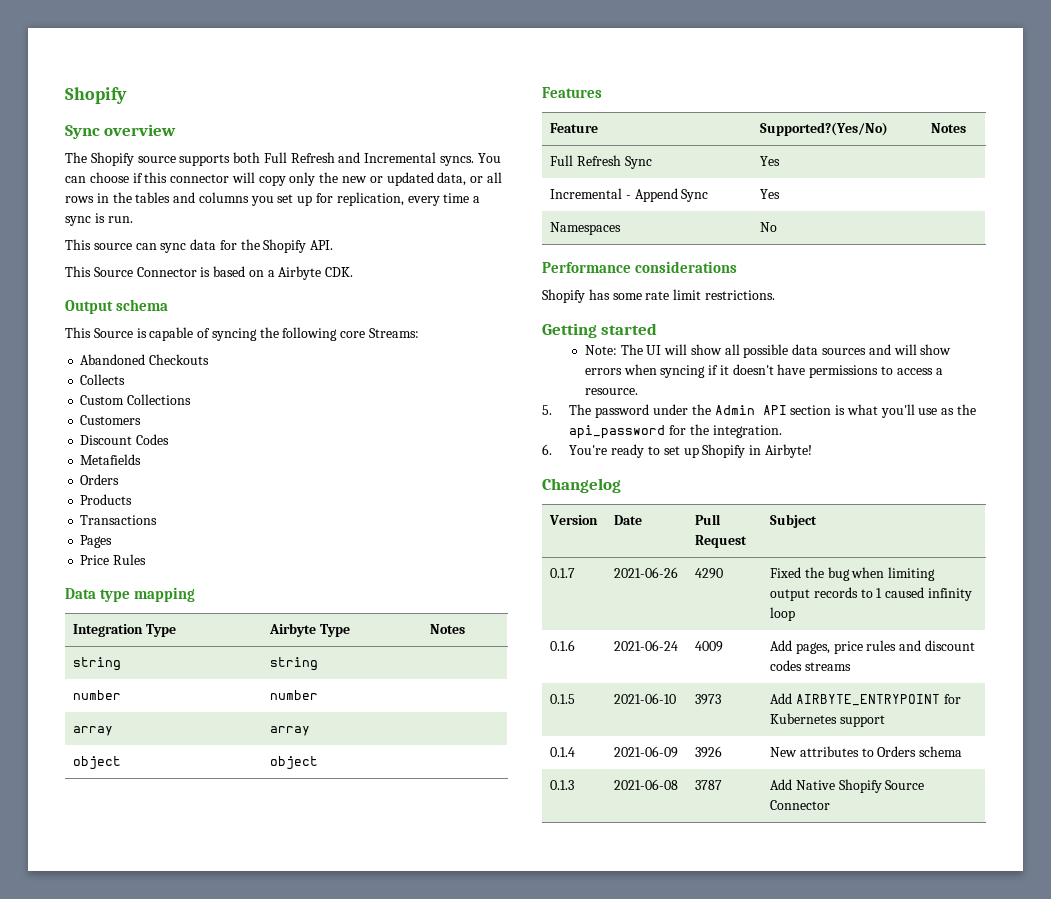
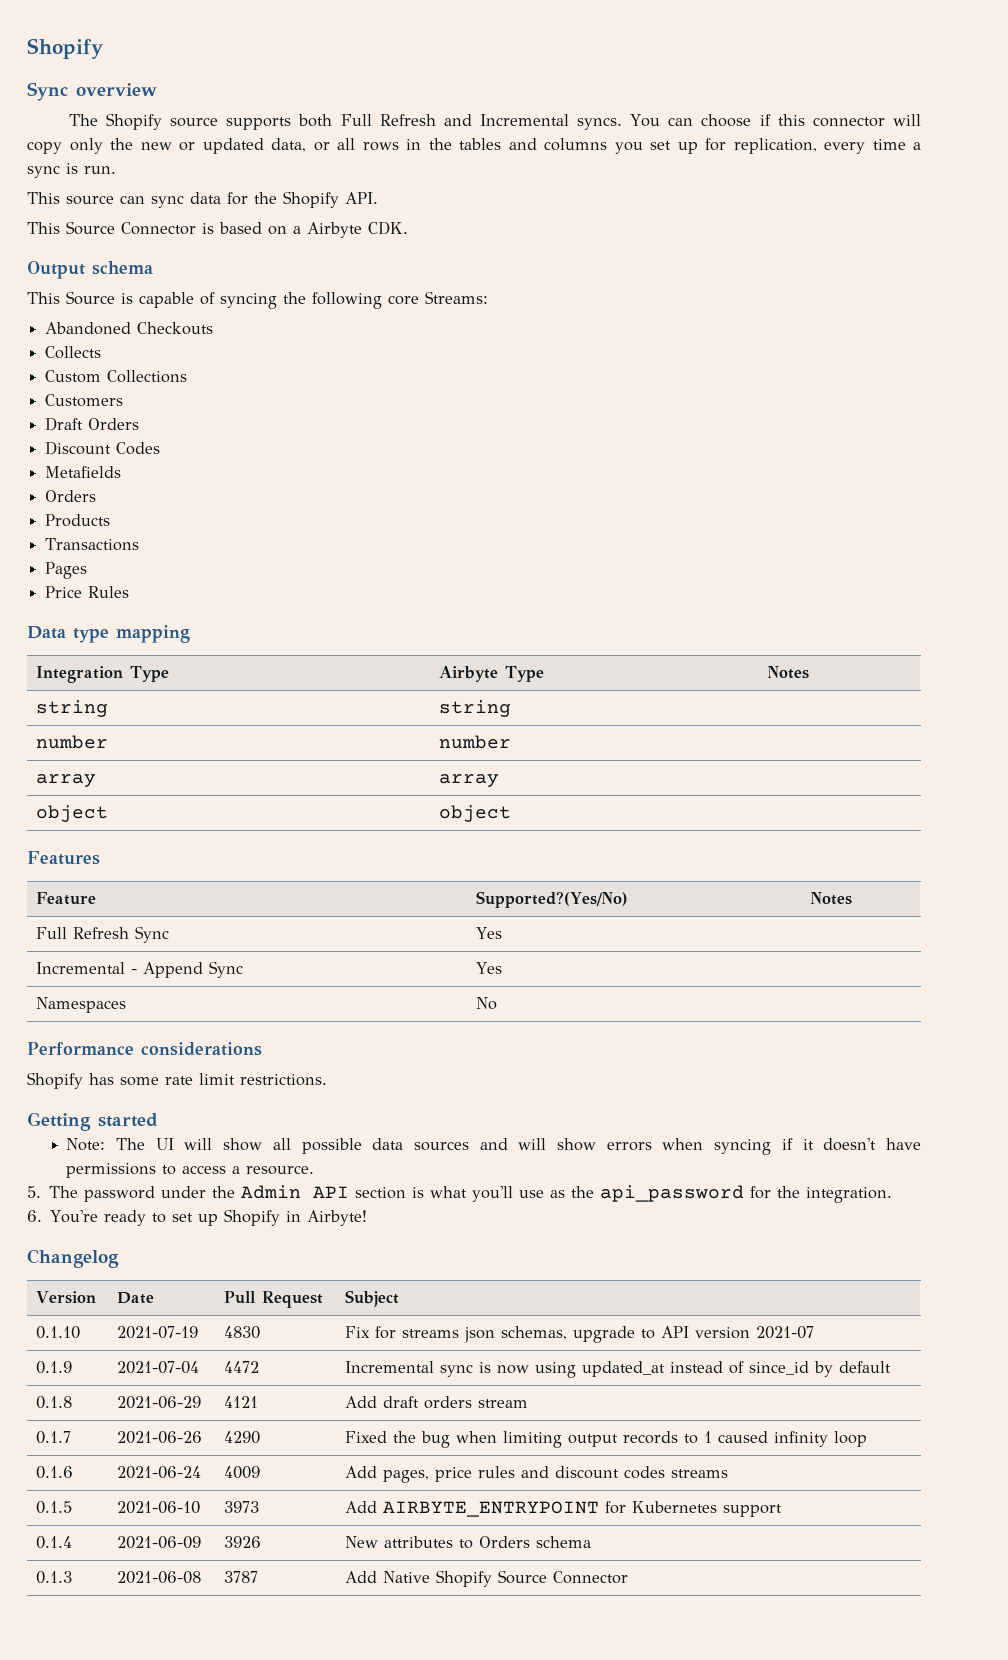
+ Draft Orders
+ 0.1.10 | 2021-07-19 | 4830 | Fix for streams json schemas, upgrade to API version 2021-07
+ 0.1.9 | 2021-07-04 | 4472 | Incremental sync is now using updated_at instead of since_id by default
+ 0.1.8 | 2021-06-29 | 4121 | Add draft orders stream

